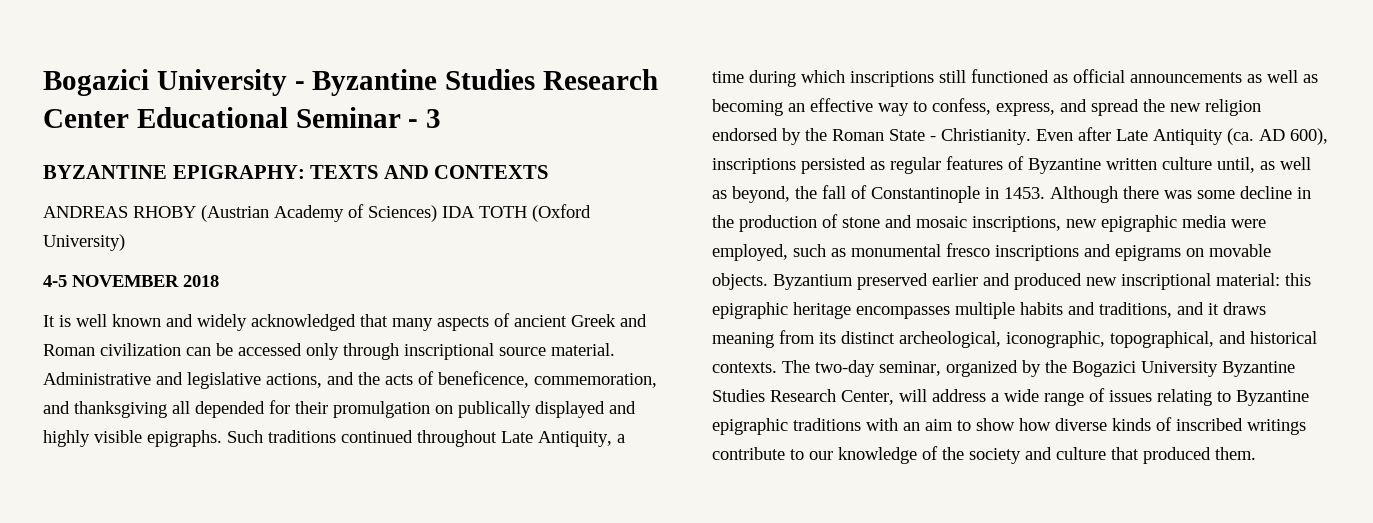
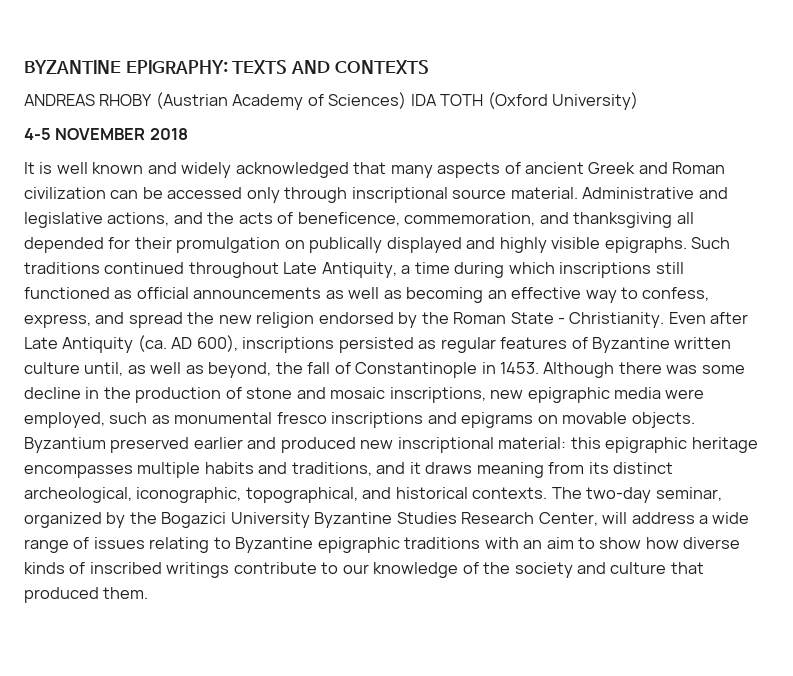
- Bogazici University - Byzantine Studies Research Center Educational Seminar - 3

